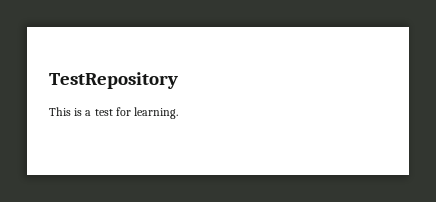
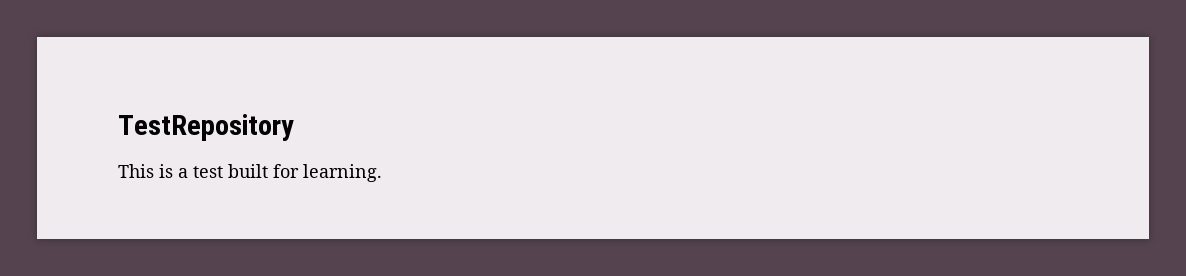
- This is a test for learning.
+ This is a test built for learning.

